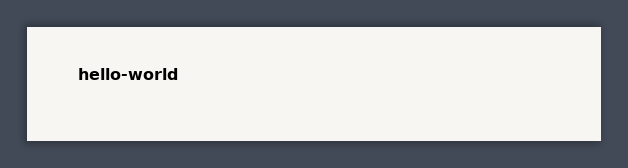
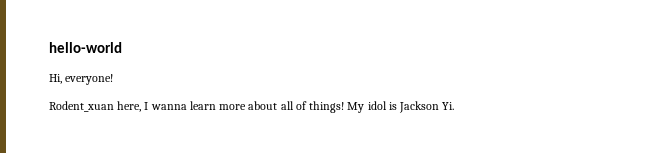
+ Hi, everyone!
+ Rodent_xuan here, I wanna learn more about all of things! My idol is Jackson Yi.

